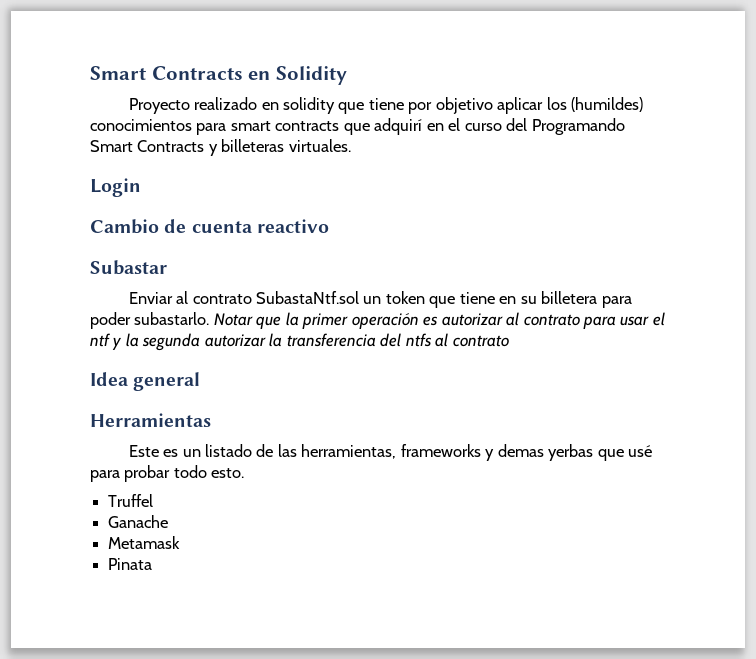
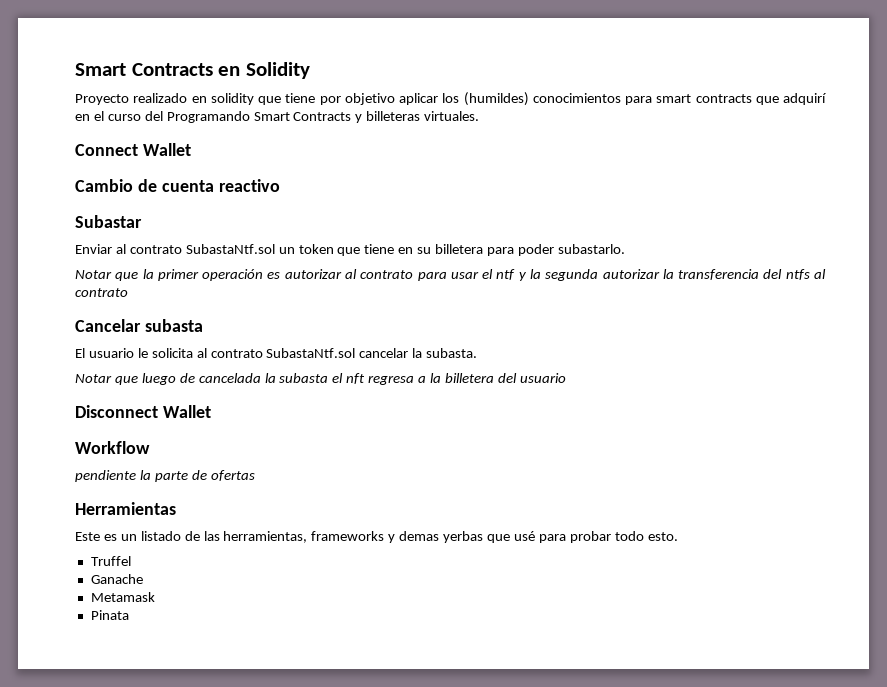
- Login
+ Connect Wallet
- Enviar al contrato SubastaNtf.sol un token que tiene en su billetera para poder subastarlo. Notar que la primer operación es autorizar al contrato para usar el ntf y la segunda autorizar la transferencia del ntfs al contrato
+ Enviar al contrato SubastaNtf.sol un token que tiene en su billetera para poder subastarlo.
+ Notar que la primer operación es autorizar al contrato para usar el ntf y la segunda autorizar la transferencia del ntfs al contrato
- Idea general
+ Cancelar subasta
+ El usuario le solicita al contrato SubastaNtf.sol cancelar la subasta.
+ Notar que luego de cancelada la subasta el nft regresa a la billetera del usuario
+ Disconnect Wallet
+ Workflow
+ pendiente la parte de ofertas

